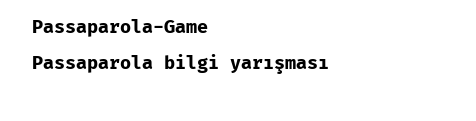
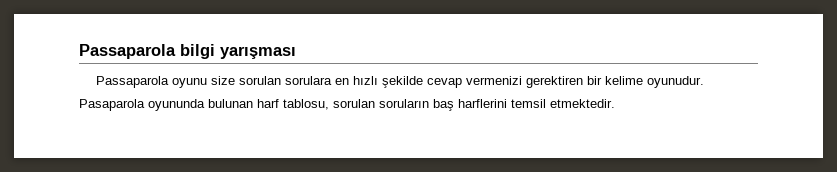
- Passaparola-Game
+ Passaparola oyunu size sorulan sorulara en hızlı şekilde cevap vermenizi gerektiren bir kelime oyunudur.
+ Pasaparola oyununda bulunan harf tablosu, sorulan soruların baş harflerini temsil etmektedir.

